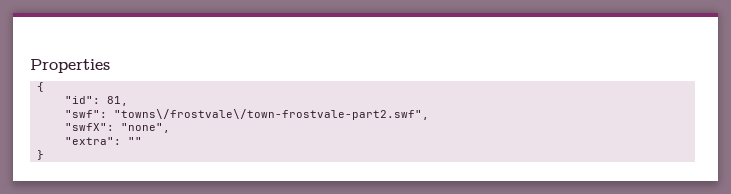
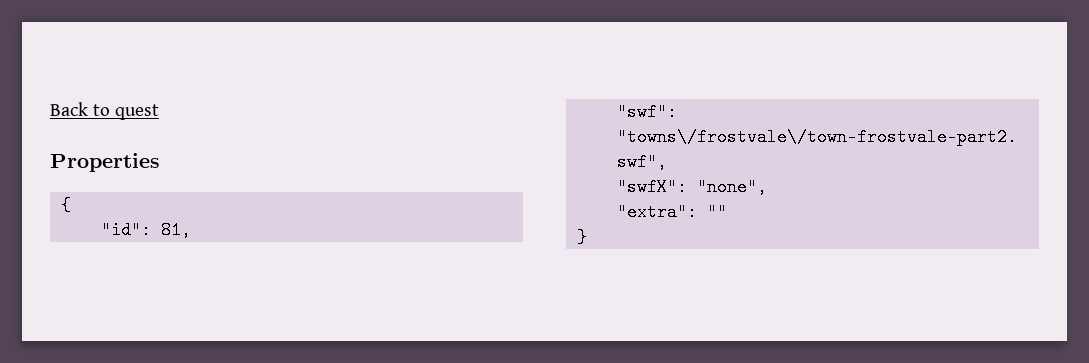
+ Back to quest

